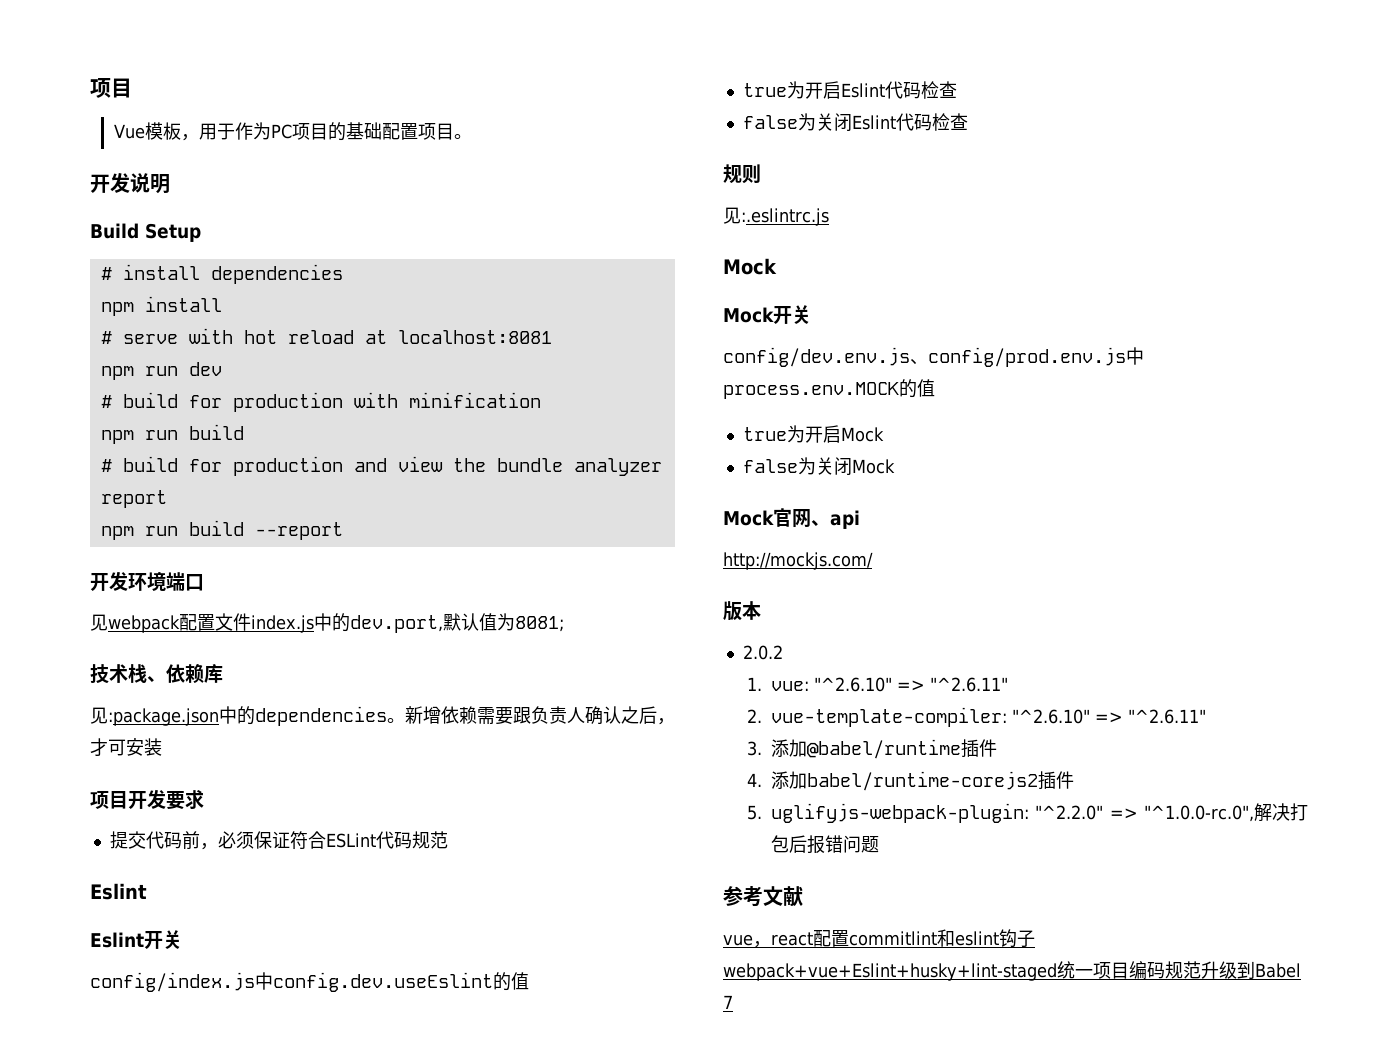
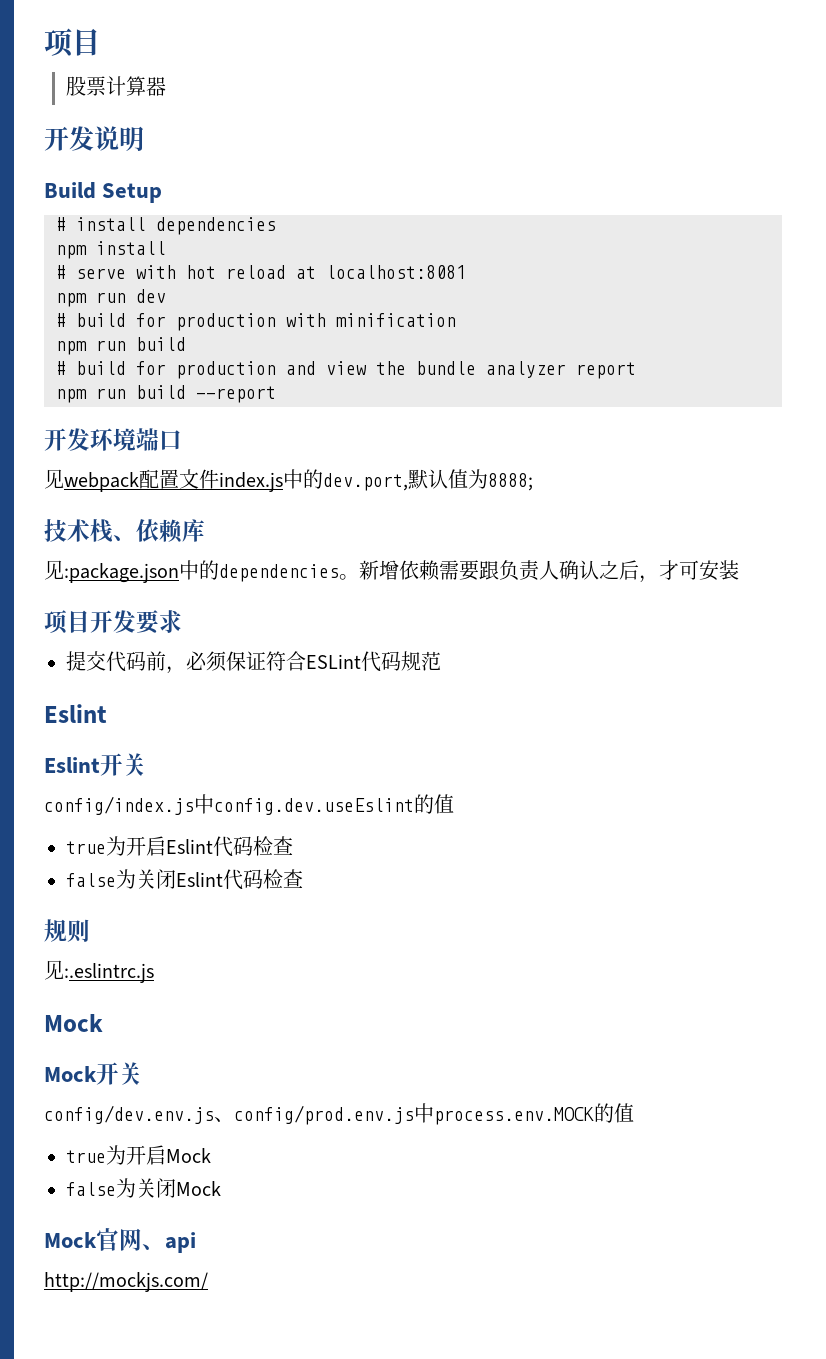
- Vue模板，用于作为PC项目的基础配置项目。
+ 股票计算器
- 见webpack配置文件index.js中的dev.port,默认值为8081;
+ 见webpack配置文件index.js中的dev.port,默认值为8888;
- 版本
- 2.0.2
- 1. vue: "^2.6.10" => "^2.6.11"
- 2. vue-template-compiler: "^2.6.10" => "^2.6.11"
- 3.添加@babel/runtime插件
- 4.添加babel/runtime-corejs2插件
- 5. uglifyjs-webpack-plugin: "^2.2.0" => "^1.0.0-rc.0",解决打包后报错问题
- 参考文献
- vue，react配置commitlint和eslint钩子webpack+vue+Eslint+husky+lint-staged统一项目编码规范升级到Babel 7

